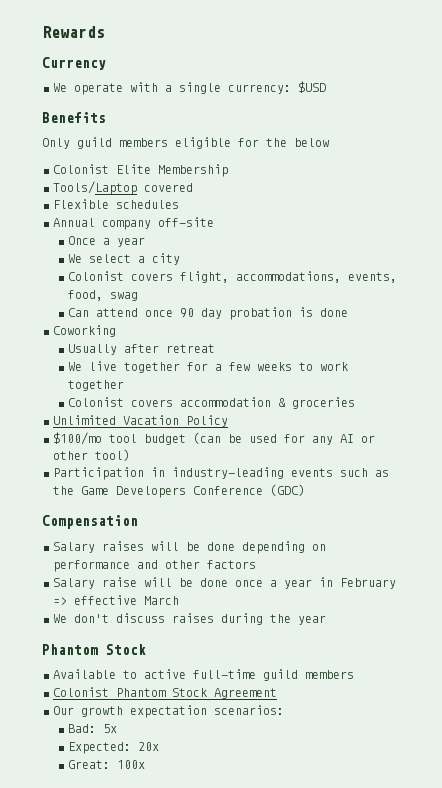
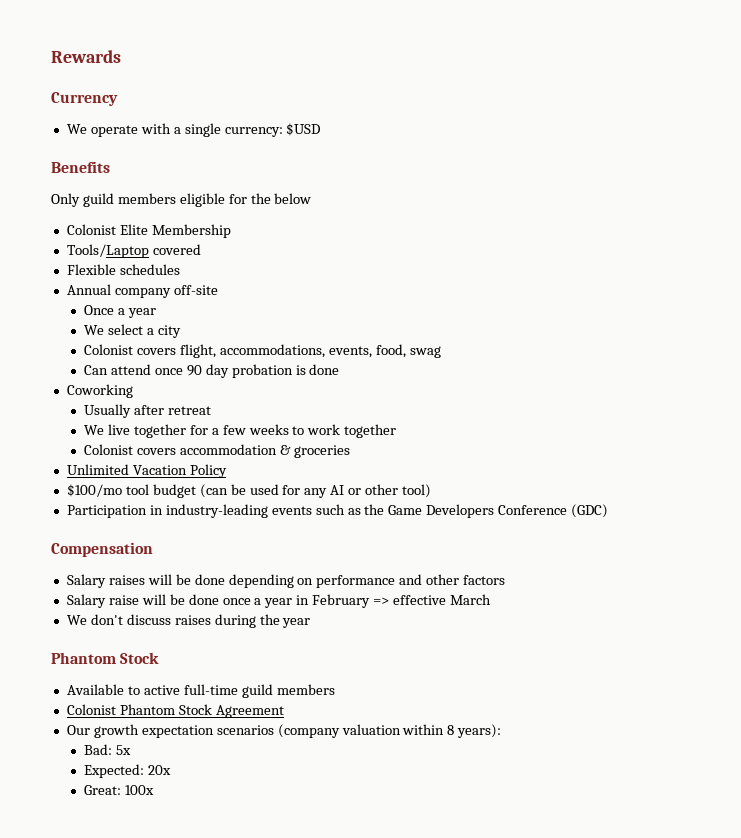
- Our growth expectation scenarios:
+ Our growth expectation scenarios (company valuation within 8 years):

